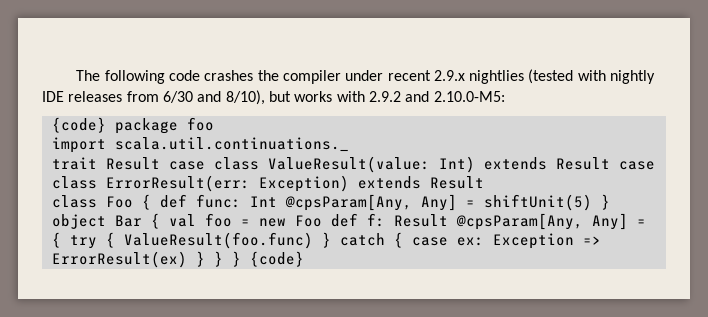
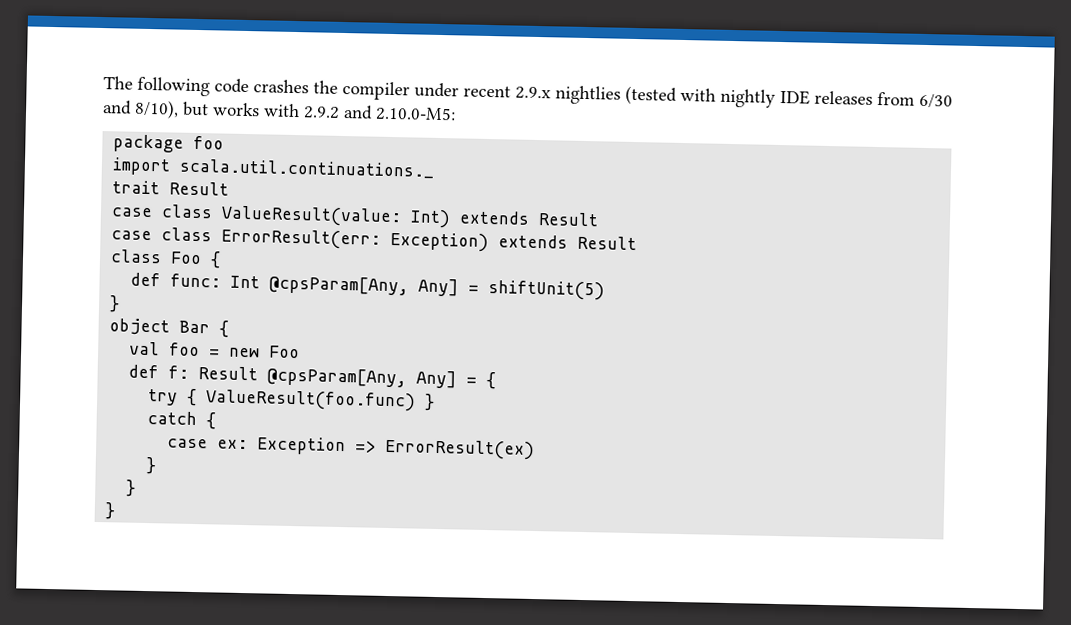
- {code} package foo
+ package foo
- trait Result case class ValueResult(value: Int) extends Result case class ErrorResult(err: Exception) extends Result
+ trait Result
+ case class ValueResult(value: Int) extends Result
+ case class ErrorResult(err: Exception) extends Result
- class Foo { def func: Int @cpsParam[Any, Any] = shiftUnit(5) }
+ class Foo {
+ def func: Int @cpsParam[Any, Any] = shiftUnit(5)
+ }
- object Bar { val foo = new Foo def f: Result @cpsParam[Any, Any] = { try { ValueResult(foo.func) } catch { case ex: Exception => ErrorResult(ex) } } } {code}
+ object Bar {
+ val foo = new Foo
+ def f: Result @cpsParam[Any, Any] = {
+ try { ValueResult(foo.func) }
+ catch {
+ case ex: Exception => ErrorResult(ex)
+ }
+ }
+ }

